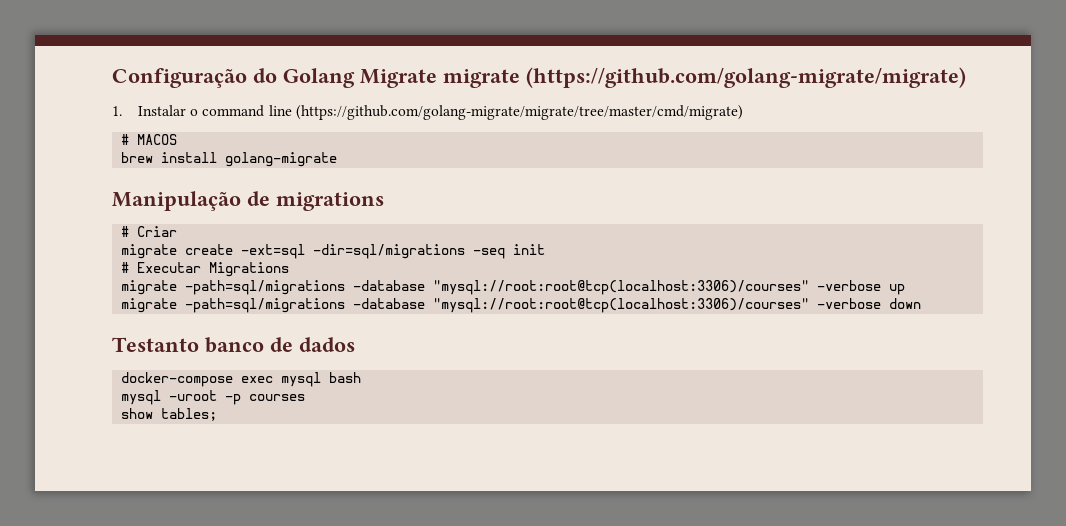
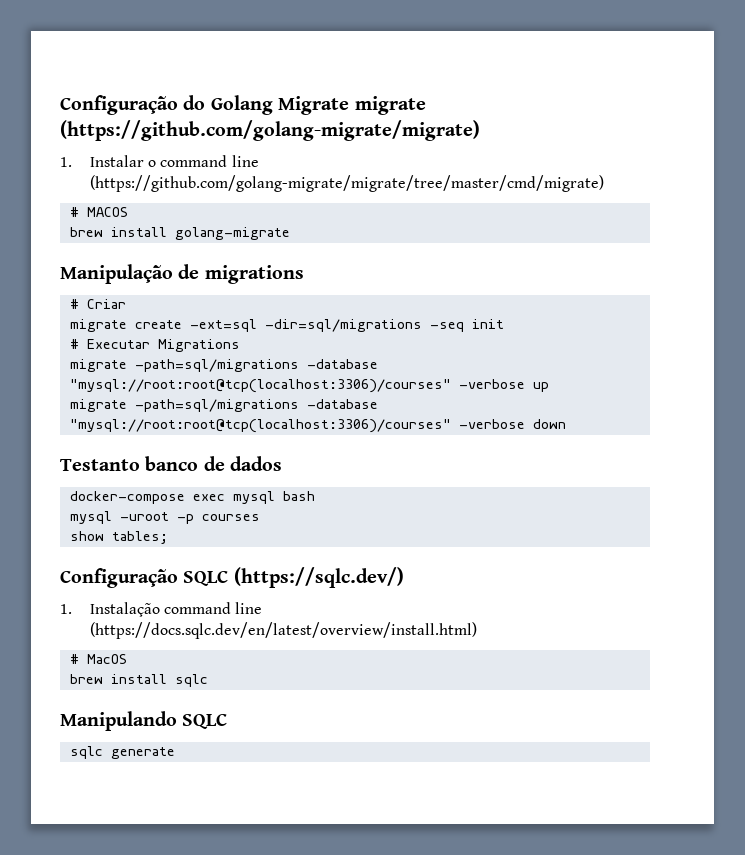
+ Configuração SQLC (https://sqlc.dev/)
+ 1. Instalação command line (https://docs.sqlc.dev/en/latest/overview/install.html)
+ # MacOS
+ brew install sqlc
+ Manipulando SQLC
+ sqlc generate

